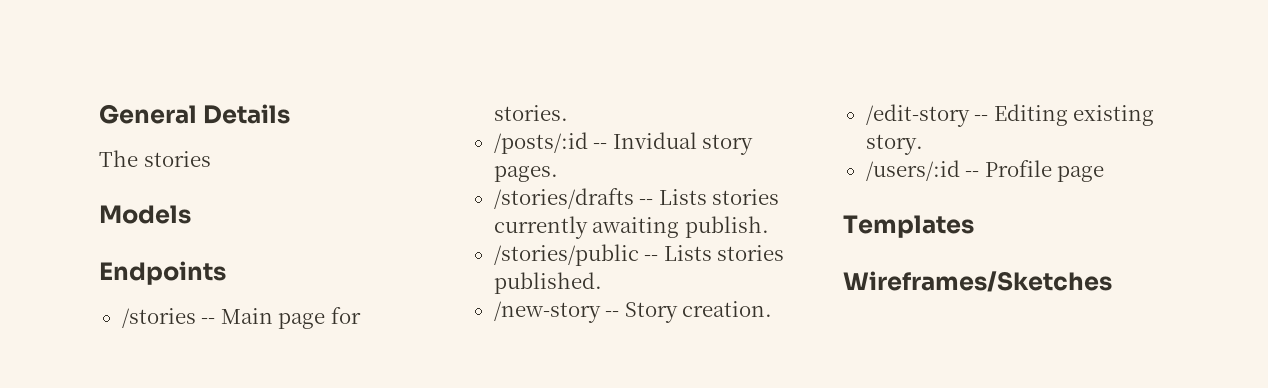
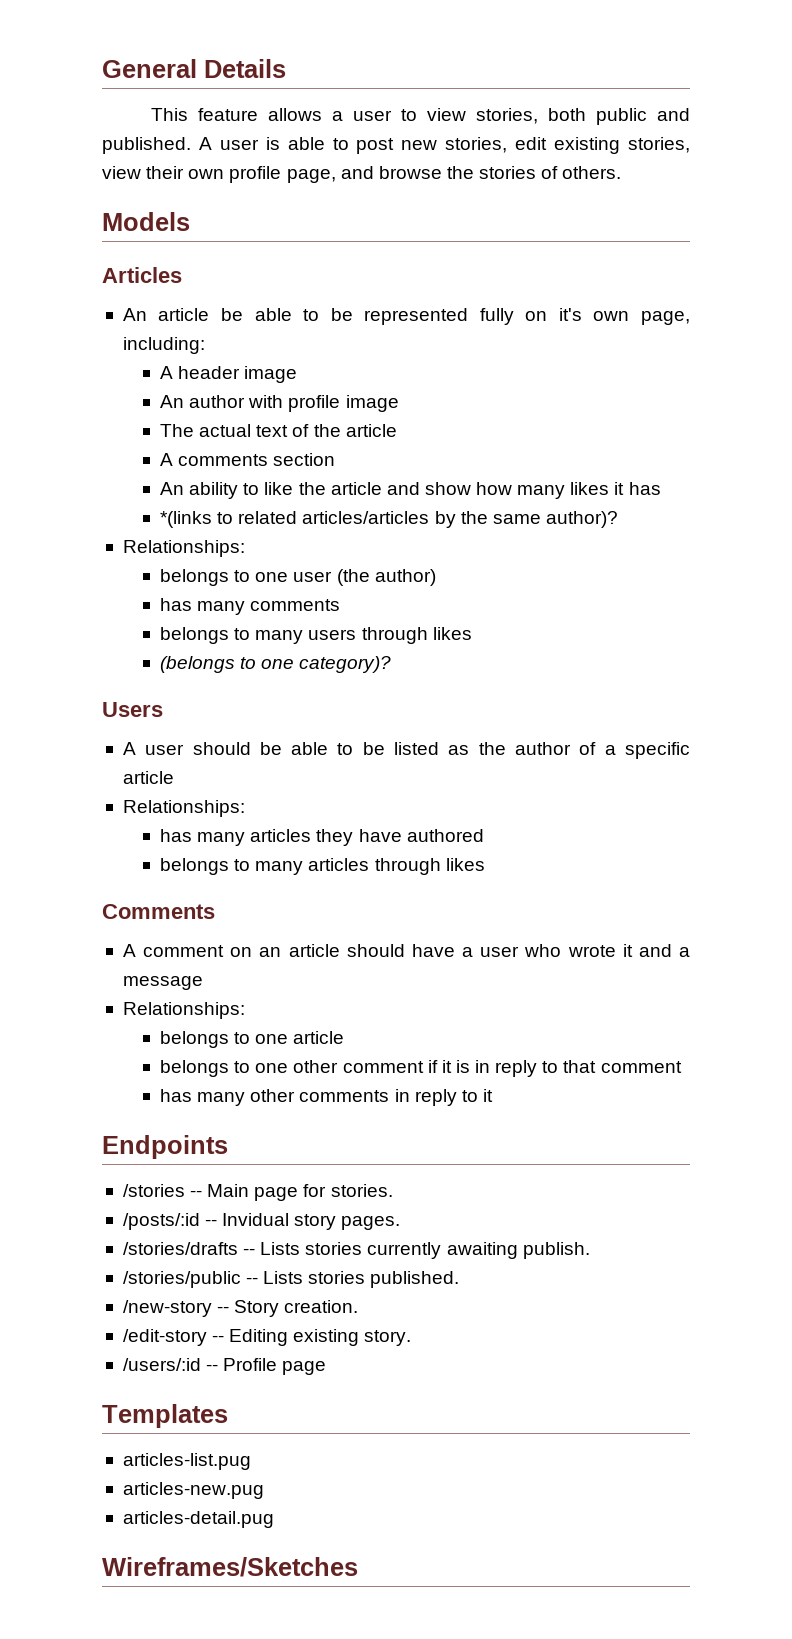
- The stories
+ This feature allows a user to view stories, both public and published. A user is able to post new stories, edit existing stories, view their own profile page, and browse the stories of others.
+ Articles
+ An article be able to be represented fully on it's own page, including:
+ A header image
+ An author with profile image
+ The actual text of the article
+ A comments section
+ An ability to like the article and show how many likes it has
+ *(links to related articles/articles by the same author)?
+ Relationships:
+ belongs to one user (the author)
+ has many comments
+ belongs to many users through likes
+ (belongs to one category)?
+ Users
+ A user should be able to be listed as the author of a specific article
+ Relationships:
+ has many articles they have authored
+ belongs to many articles through likes
+ Comments
+ A comment on an article should have a user who wrote it and a message
+ Relationships:
+ belongs to one article
+ belongs to one other comment if it is in reply to that comment
+ has many other comments in reply to it
+ articles-list.pug
+ articles-new.pug
+ articles-detail.pug

